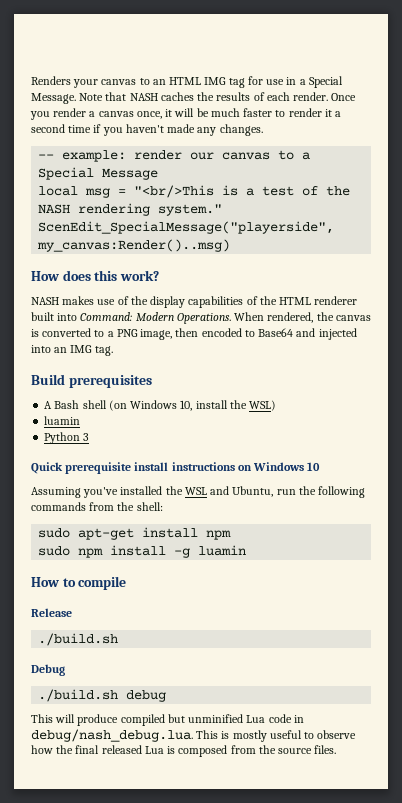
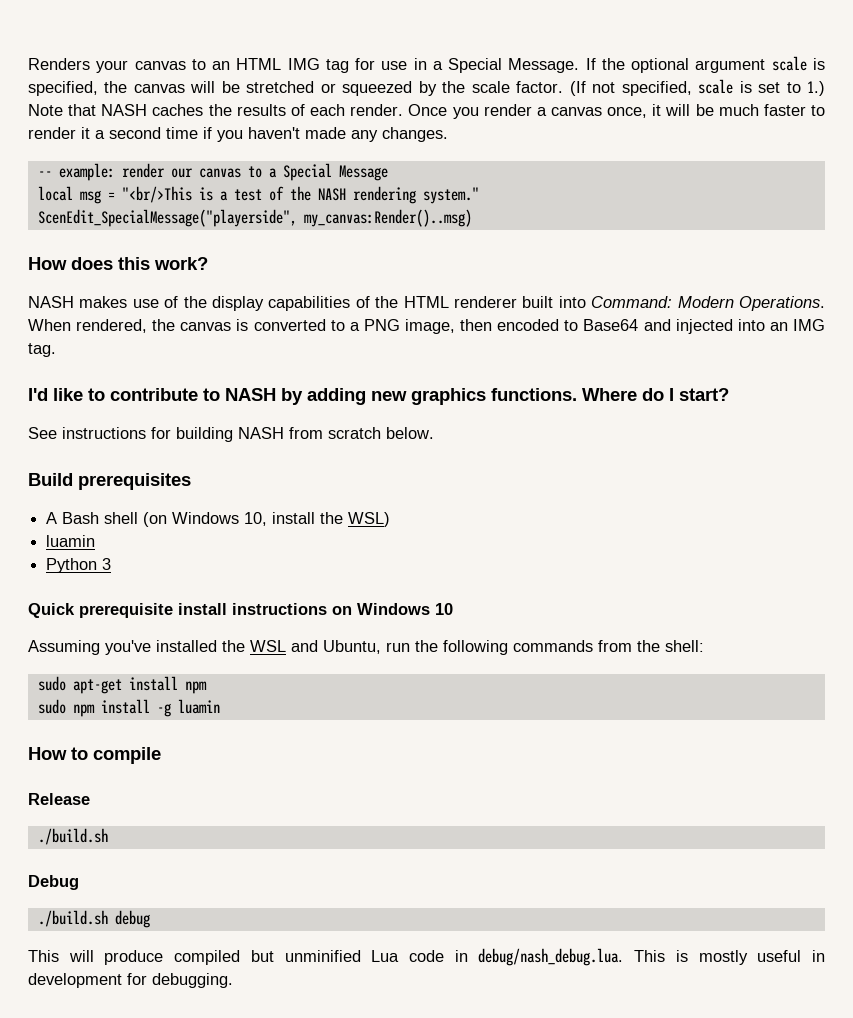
- Note that NASH caches the results of each render.
+ If the optional argument scale is specified, the canvas will be stretched or squeezed by the scale factor. (If not specified, scale is set to 1.) Note that NASH caches the results of each render.
+ I'd like to contribute to NASH by adding new graphics functions. Where do I start?
+ See instructions for building NASH from scratch below.
- This will produce compiled but unminified Lua code in debug/nash_debug.lua. This is mostly useful to observe how the final released Lua is composed from the source files.
+ This will produce compiled but unminified Lua code in debug/nash_debug.lua. This is mostly useful in development for debugging.

